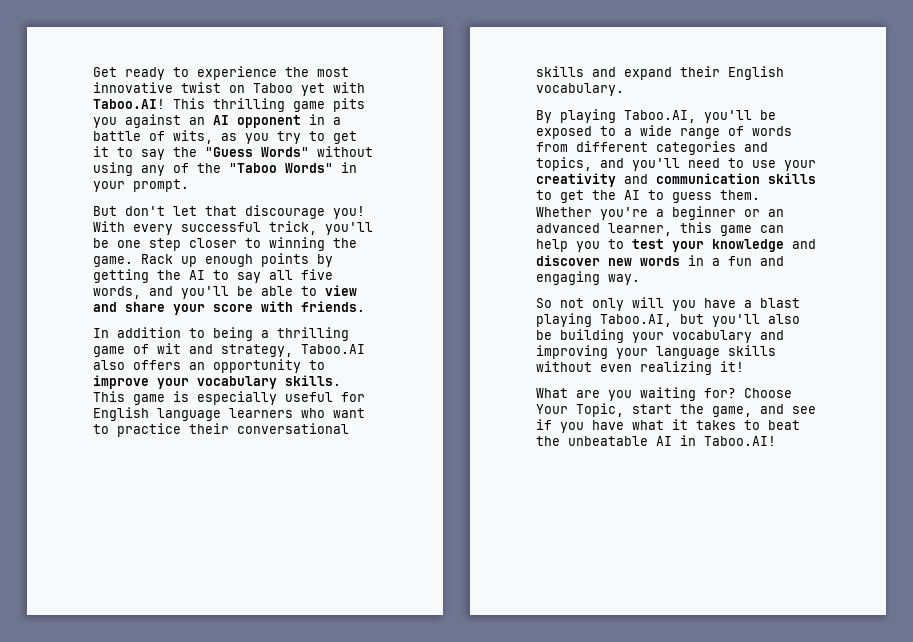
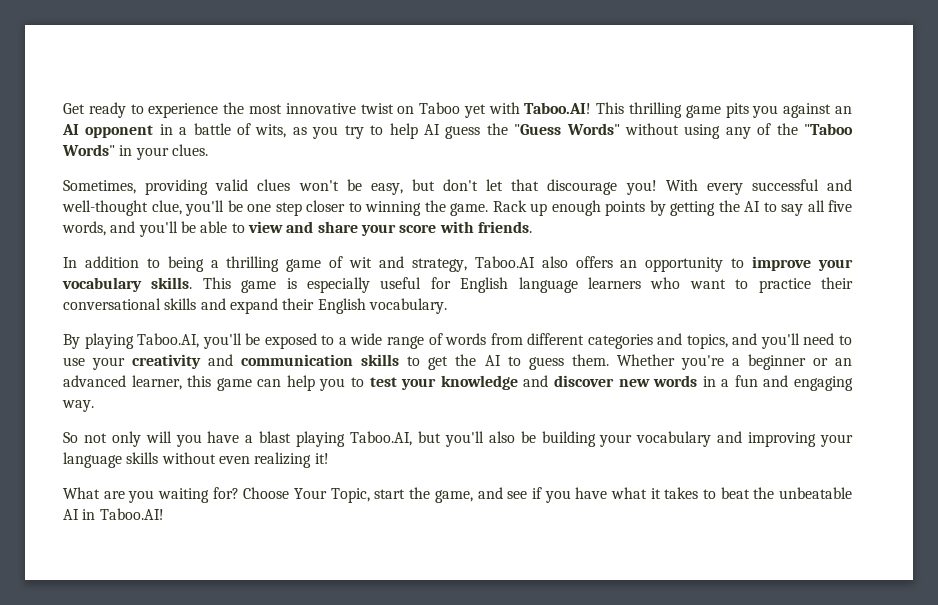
- This thrilling game pits you against an AI opponent in a battle of wits, as you try to get it to say the "Guess Words" without using any of the "Taboo Words" in your prompt.
- But don't let that discourage you!
+ This thrilling game pits you against an AI opponent in a battle of wits, as you try to help AI guess the "Guess Words" without using any of the "Taboo Words" in your clues.
+ Sometimes, providing valid clues won't be easy, but don't let that discourage you!
- With every successful trick, you'll be one step closer to winning the game.
+ With every successful and well-thought clue, you'll be one step closer to winning the game.

